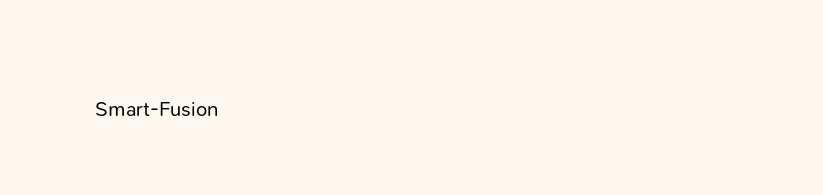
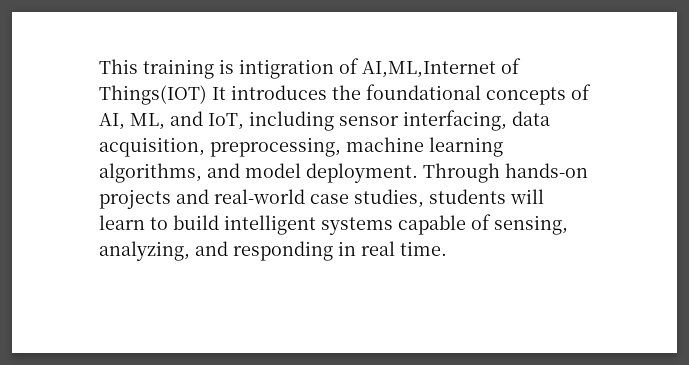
- Smart-Fusion
+ This training is intigration of AI,ML,Internet of Things(IOT) It introduces the foundational concepts of AI, ML, and IoT, including sensor interfacing, data acquisition, preprocessing, machine learning algorithms, and model deployment. Through hands-on projects and real-world case studies, students will learn to build intelligent systems capable of sensing, analyzing, and responding in real time.

